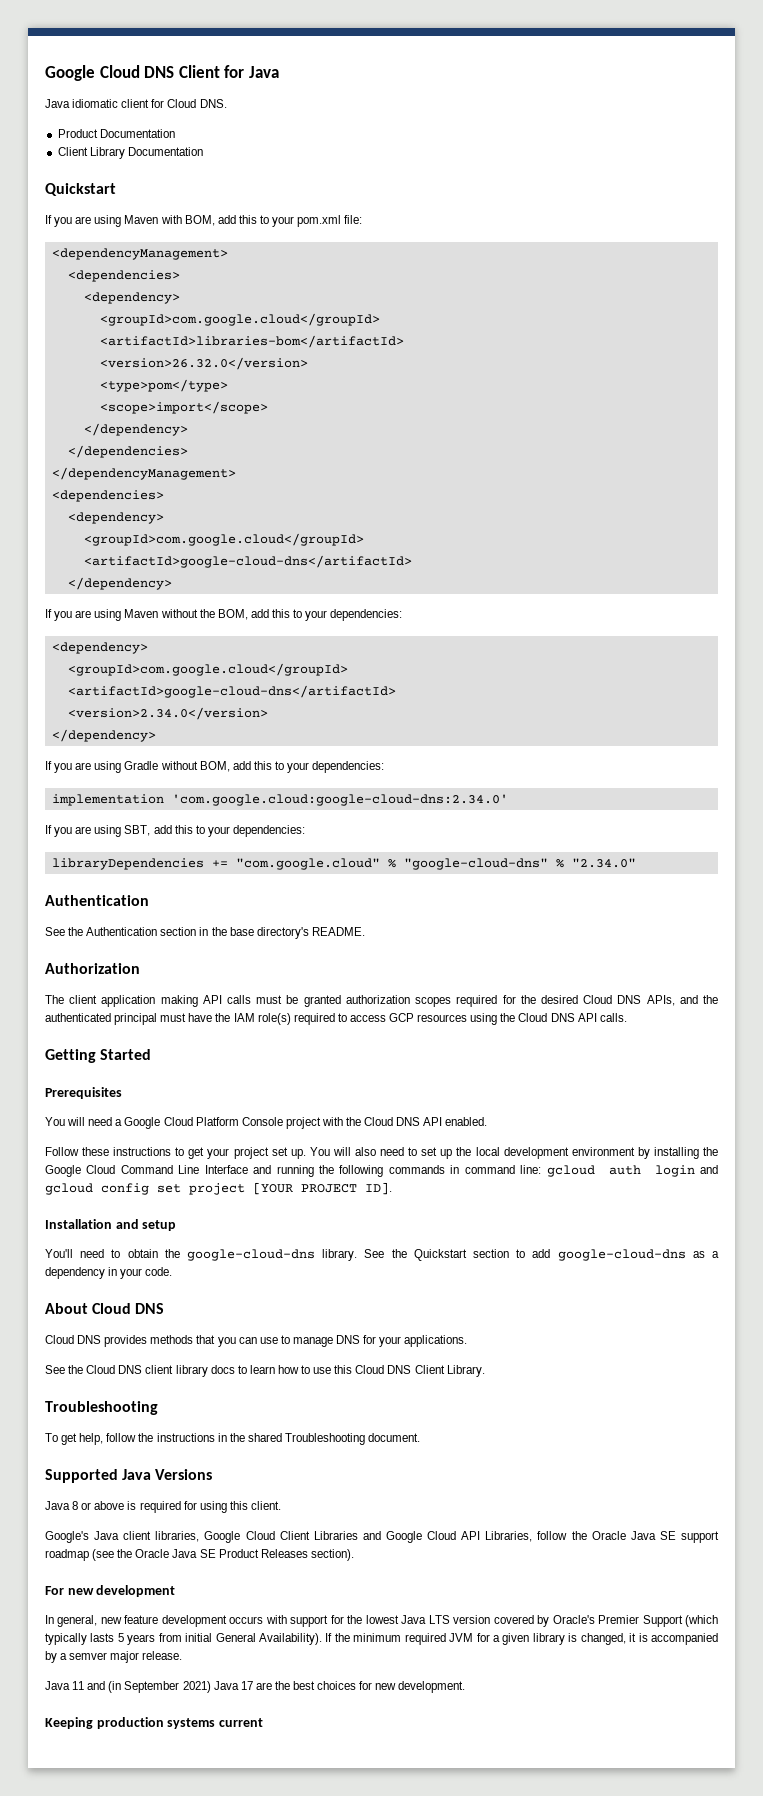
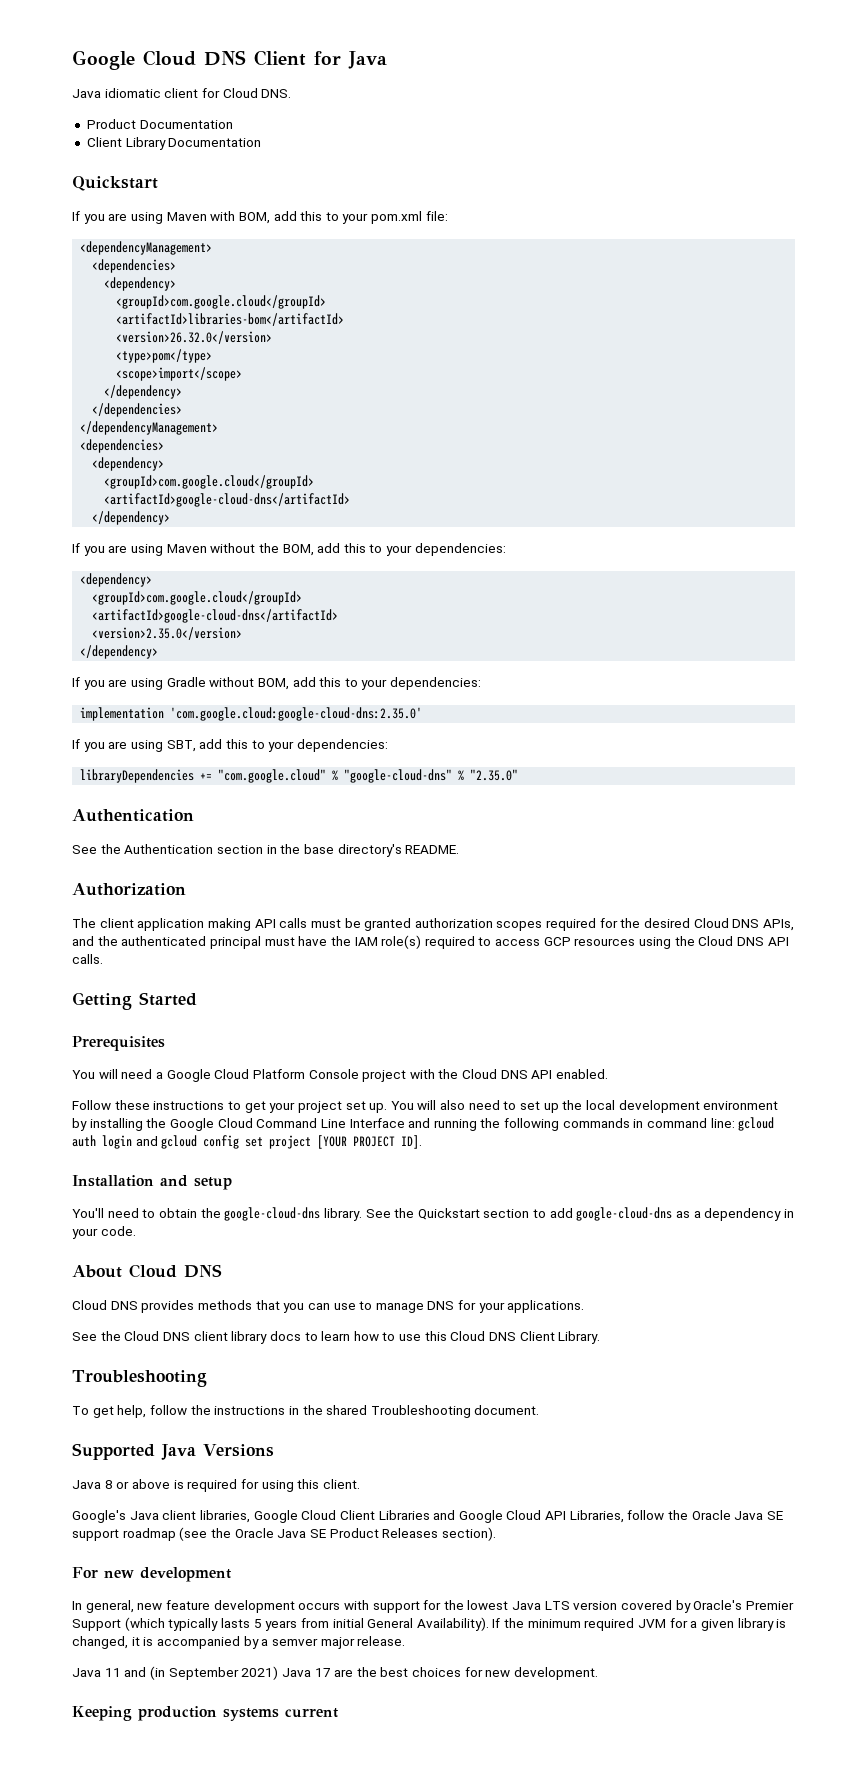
- <version>2.34.0</version>
+ <version>2.35.0</version>
- implementation 'com.google.cloud:google-cloud-dns:2.34.0'
+ implementation 'com.google.cloud:google-cloud-dns:2.35.0'
- libraryDependencies += "com.google.cloud" % "google-cloud-dns" % "2.34.0"
+ libraryDependencies += "com.google.cloud" % "google-cloud-dns" % "2.35.0"

